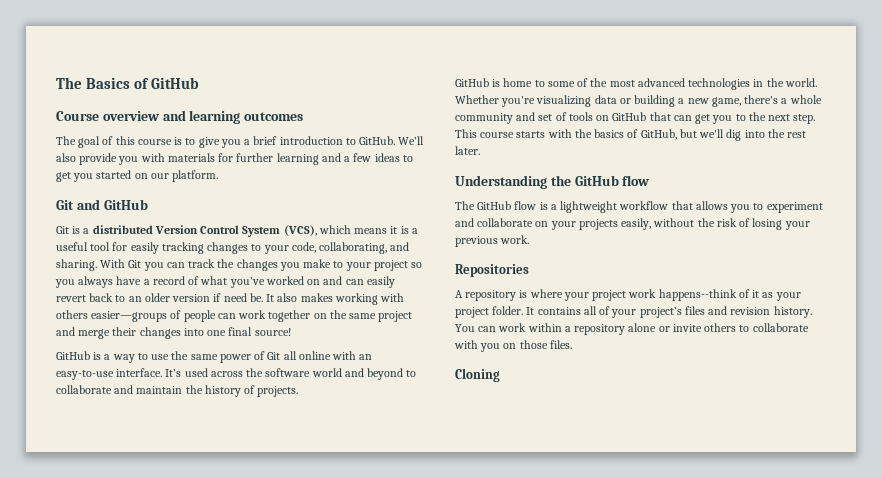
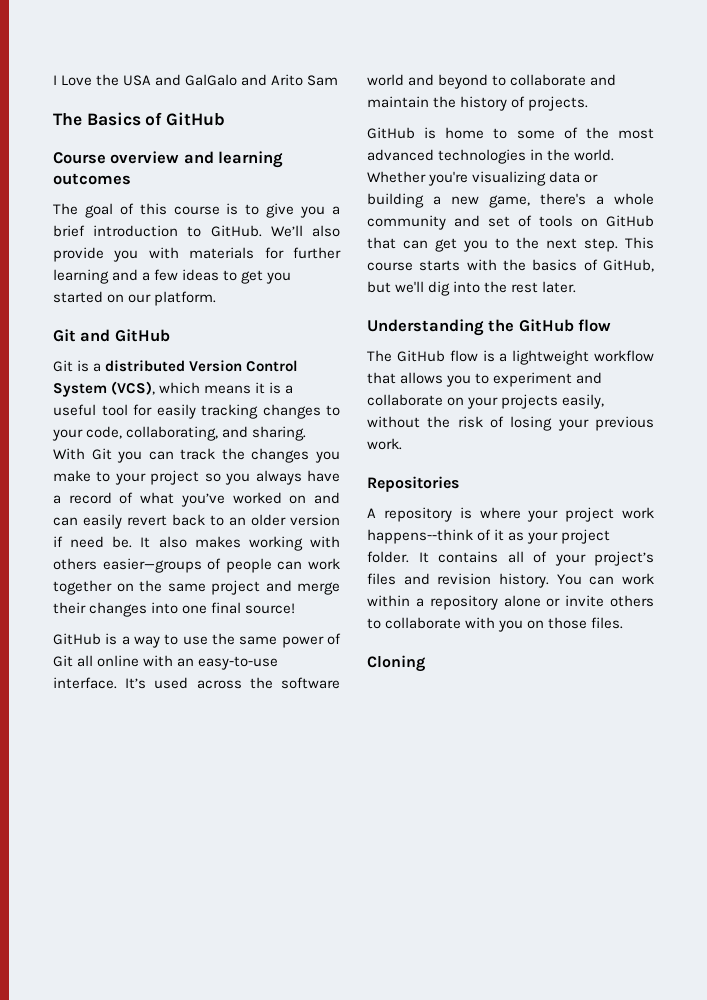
+ I Love the USA and GalGalo and Arito Sam

